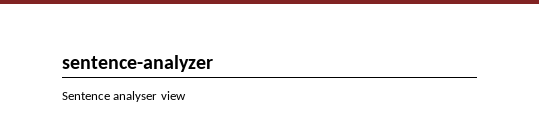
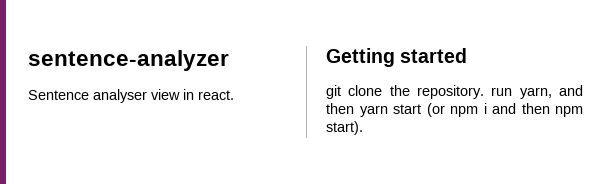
- Sentence analyser view
+ Sentence analyser view in react.
+ Getting started
+ git clone the repository. run yarn, and then yarn start (or npm i and then npm start).

